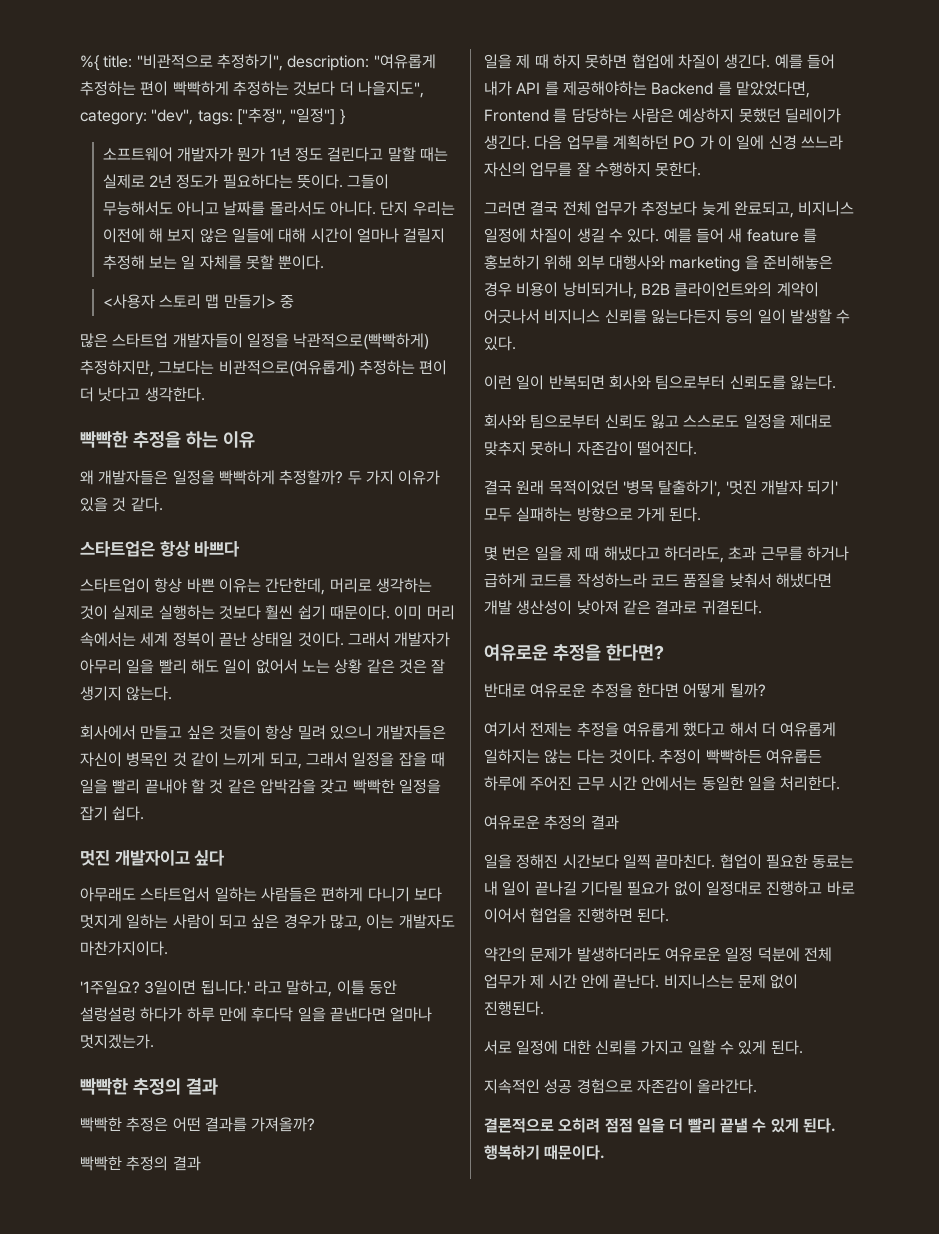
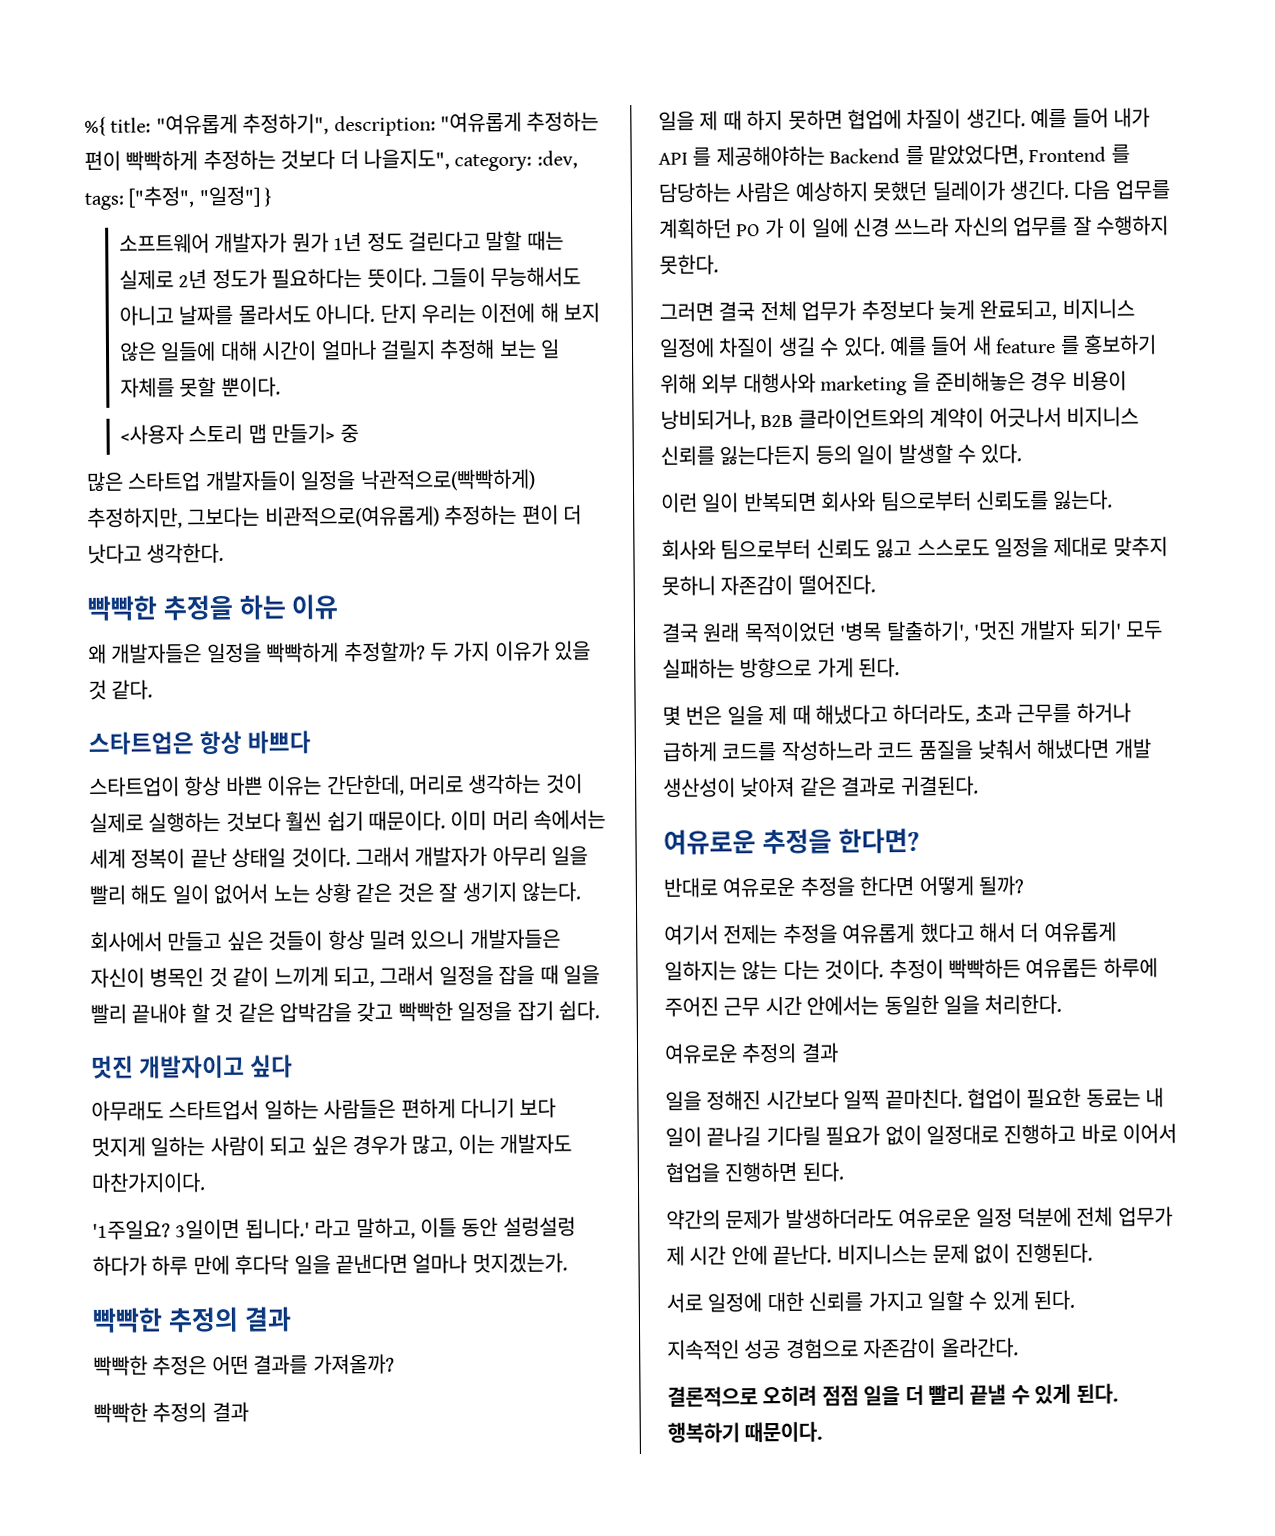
- %{ title: "비관적으로 추정하기", description: "여유롭게 추정하는 편이 빡빡하게 추정하는 것보다 더 나을지도", category: "dev", tags: ["추정", "일정"] }
+ %{ title: "여유롭게 추정하기", description: "여유롭게 추정하는 편이 빡빡하게 추정하는 것보다 더 나을지도", category: :dev, tags: ["추정", "일정"] }

